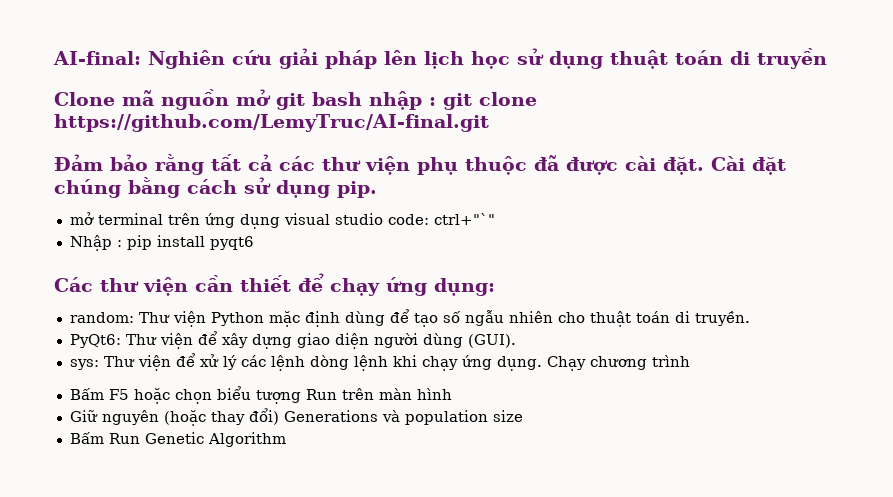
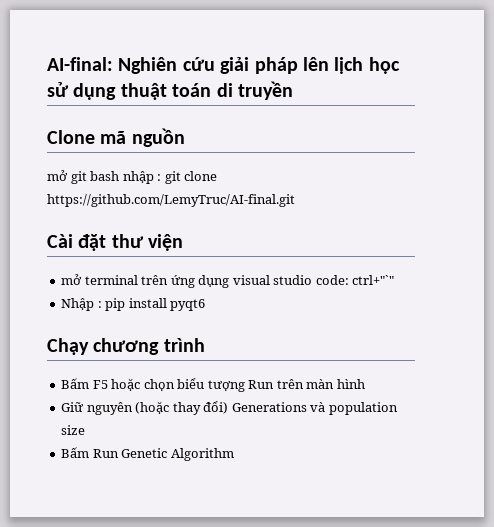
- Clone mã nguồn mở git bash nhập : git clone https://github.com/LemyTruc/AI-final.git
+ Clone mã nguồn
+ mở git bash nhập : git clone https://github.com/LemyTruc/AI-final.git
- Đảm bảo rằng tất cả các thư viện phụ thuộc đã được cài đặt. Cài đặt chúng bằng cách sử dụng pip.
+ Cài đặt thư viện
- Các thư viện cần thiết để chạy ứng dụng:
- random: Thư viện Python mặc định dùng để tạo số ngẫu nhiên cho thuật toán di truyền.
- PyQt6: Thư viện để xây dựng giao diện người dùng (GUI).
- sys: Thư viện để xử lý các lệnh dòng lệnh khi chạy ứng dụng.

